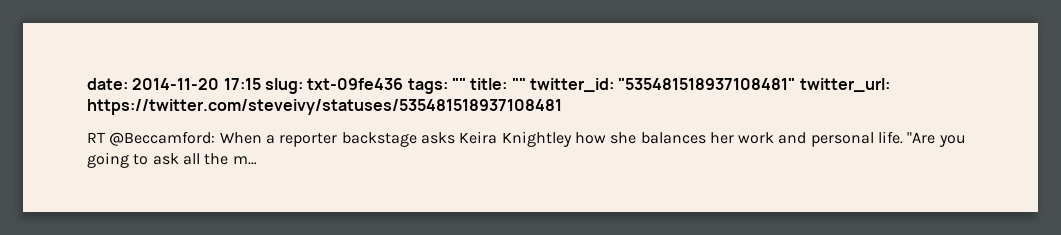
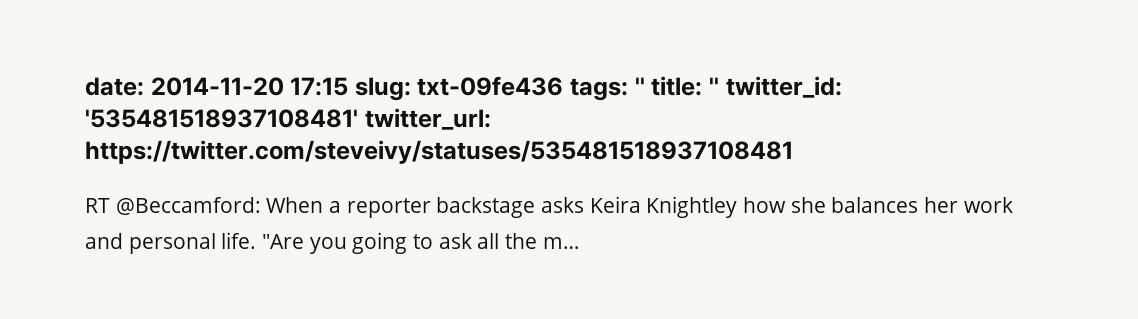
- date: 2014-11-20 17:15 slug: txt-09fe436 tags: "" title: "" twitter_id: "535481518937108481" twitter_url: https://twitter.com/steveivy/statuses/535481518937108481
+ date: 2014-11-20 17:15 slug: txt-09fe436 tags: '' title: '' twitter_id: '535481518937108481' twitter_url: https://twitter.com/steveivy/statuses/535481518937108481

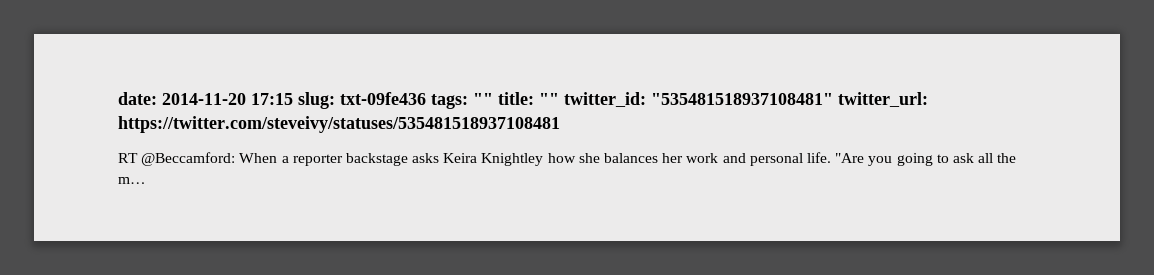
- date: 2014-11-20 17:15 slug: txt-09fe436 tags: '' title: '' twitter_id: '535481518937108481' twitter_url: https://twitter.com/steveivy/statuses/535481518937108481
+ date: 2014-11-20 17:15 slug: txt-09fe436 tags: "" title: "" twitter_id: "535481518937108481" twitter_url: https://twitter.com/steveivy/statuses/535481518937108481

